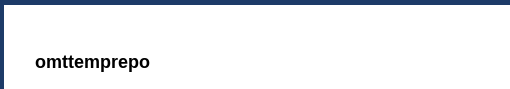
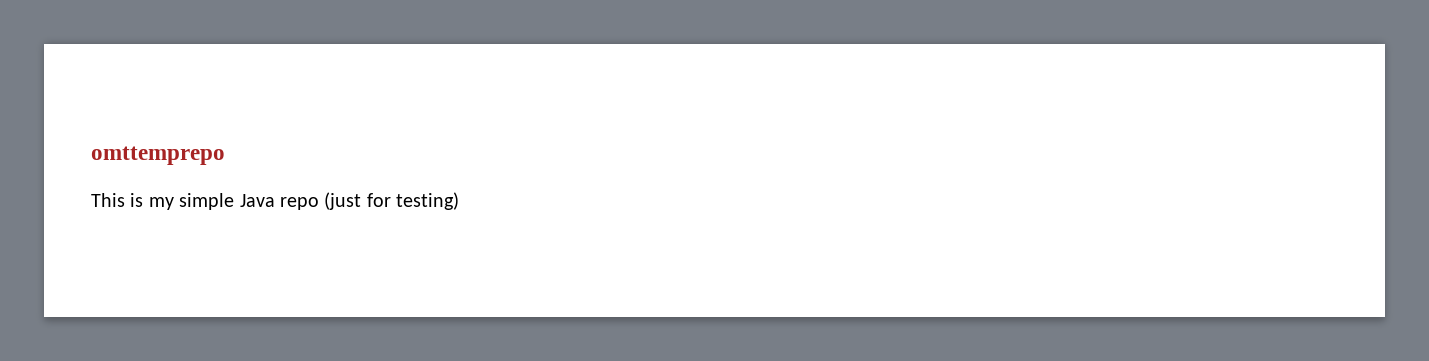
+ This is my simple Java repo (just for testing)

